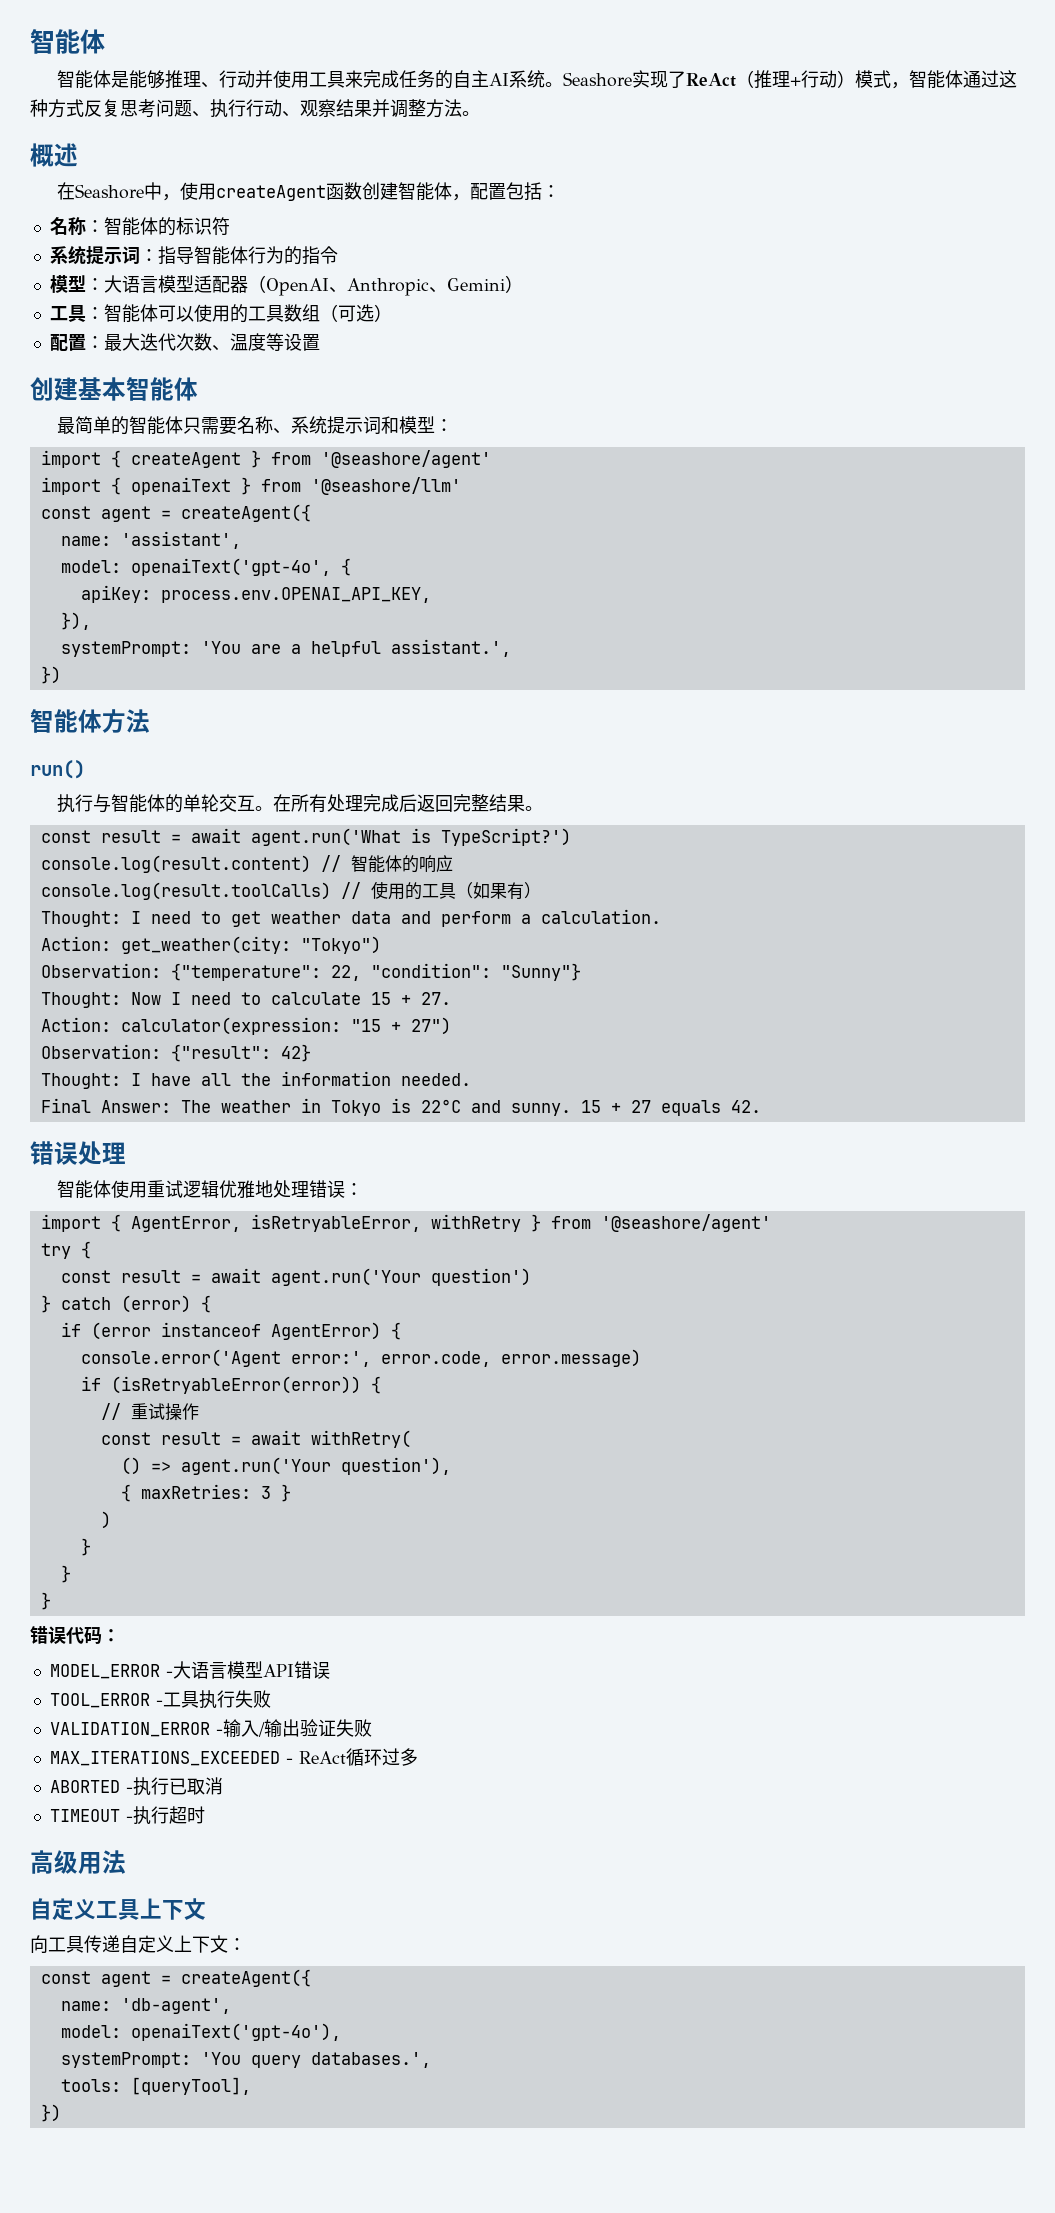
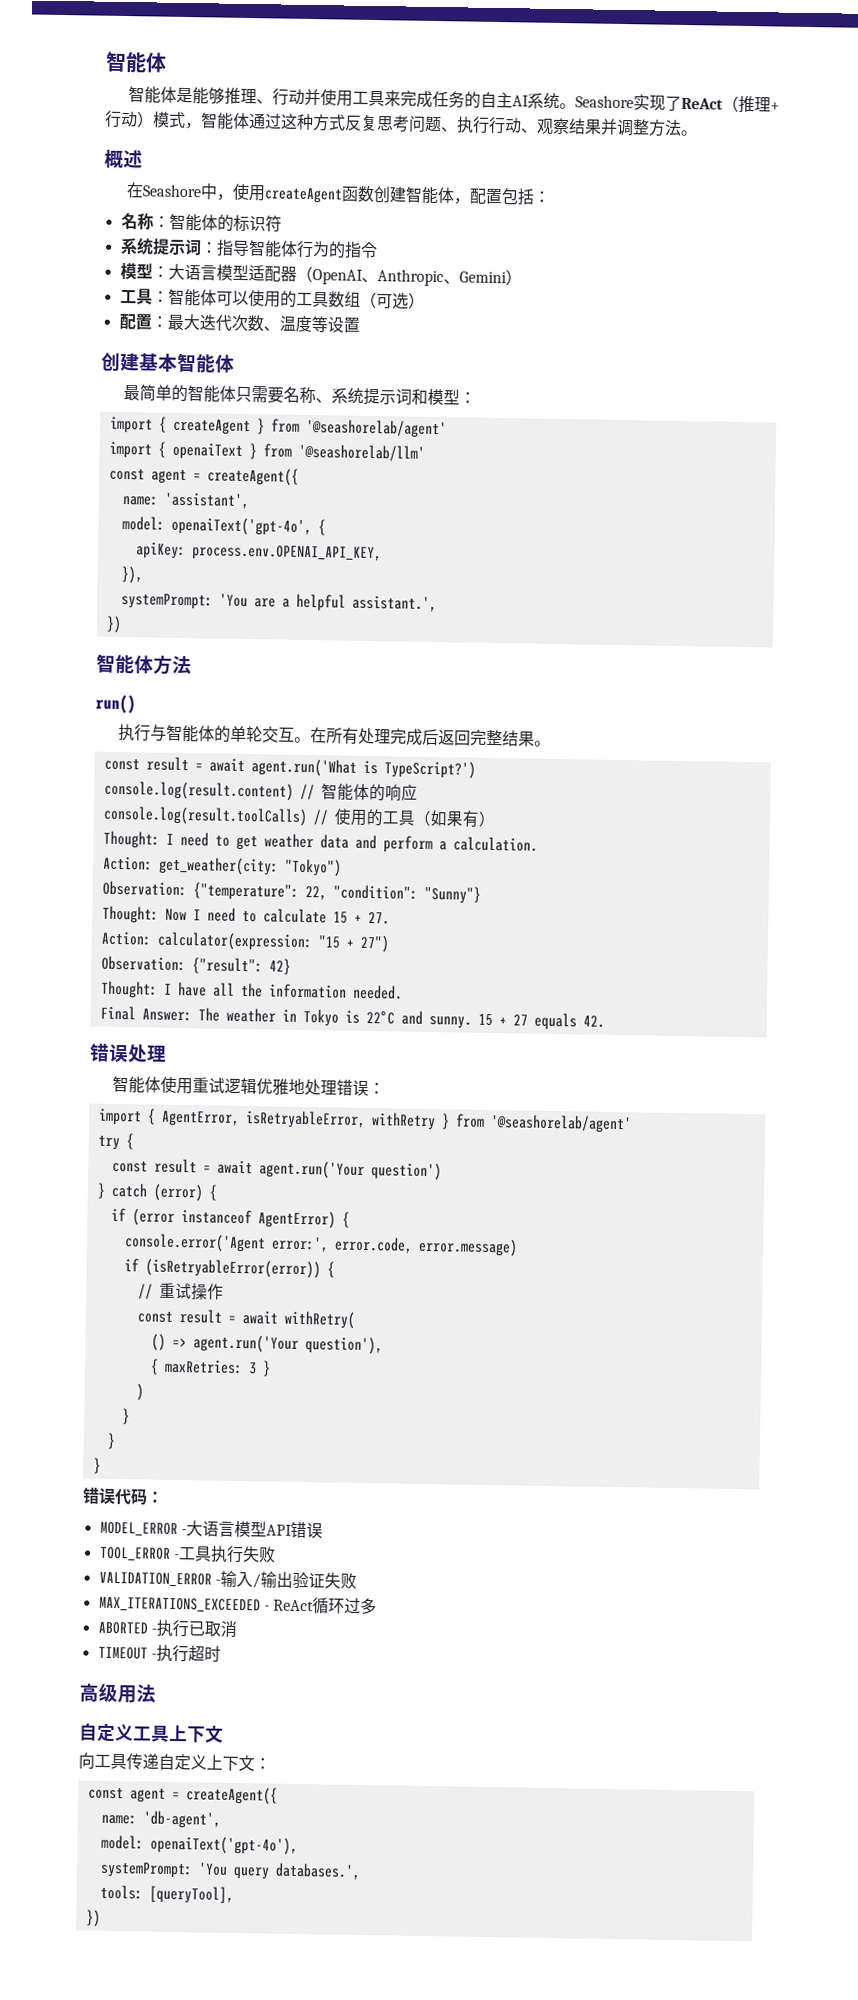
- import { createAgent } from '@seashore/agent'
+ import { createAgent } from '@seashorelab/agent'
- import { openaiText } from '@seashore/llm'
+ import { openaiText } from '@seashorelab/llm'
- import { AgentError, isRetryableError, withRetry } from '@seashore/agent'
+ import { AgentError, isRetryableError, withRetry } from '@seashorelab/agent'

